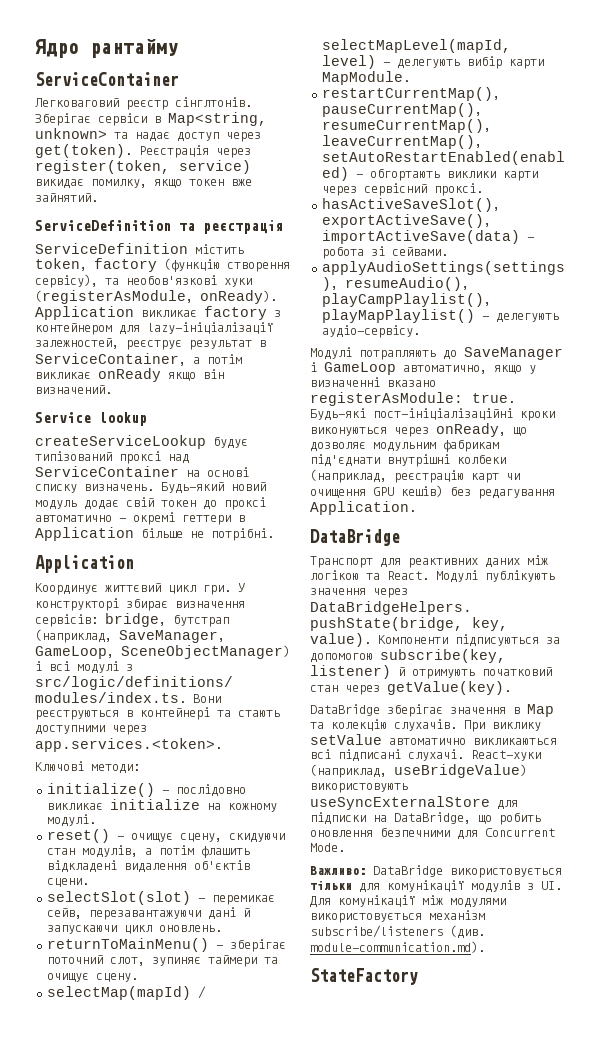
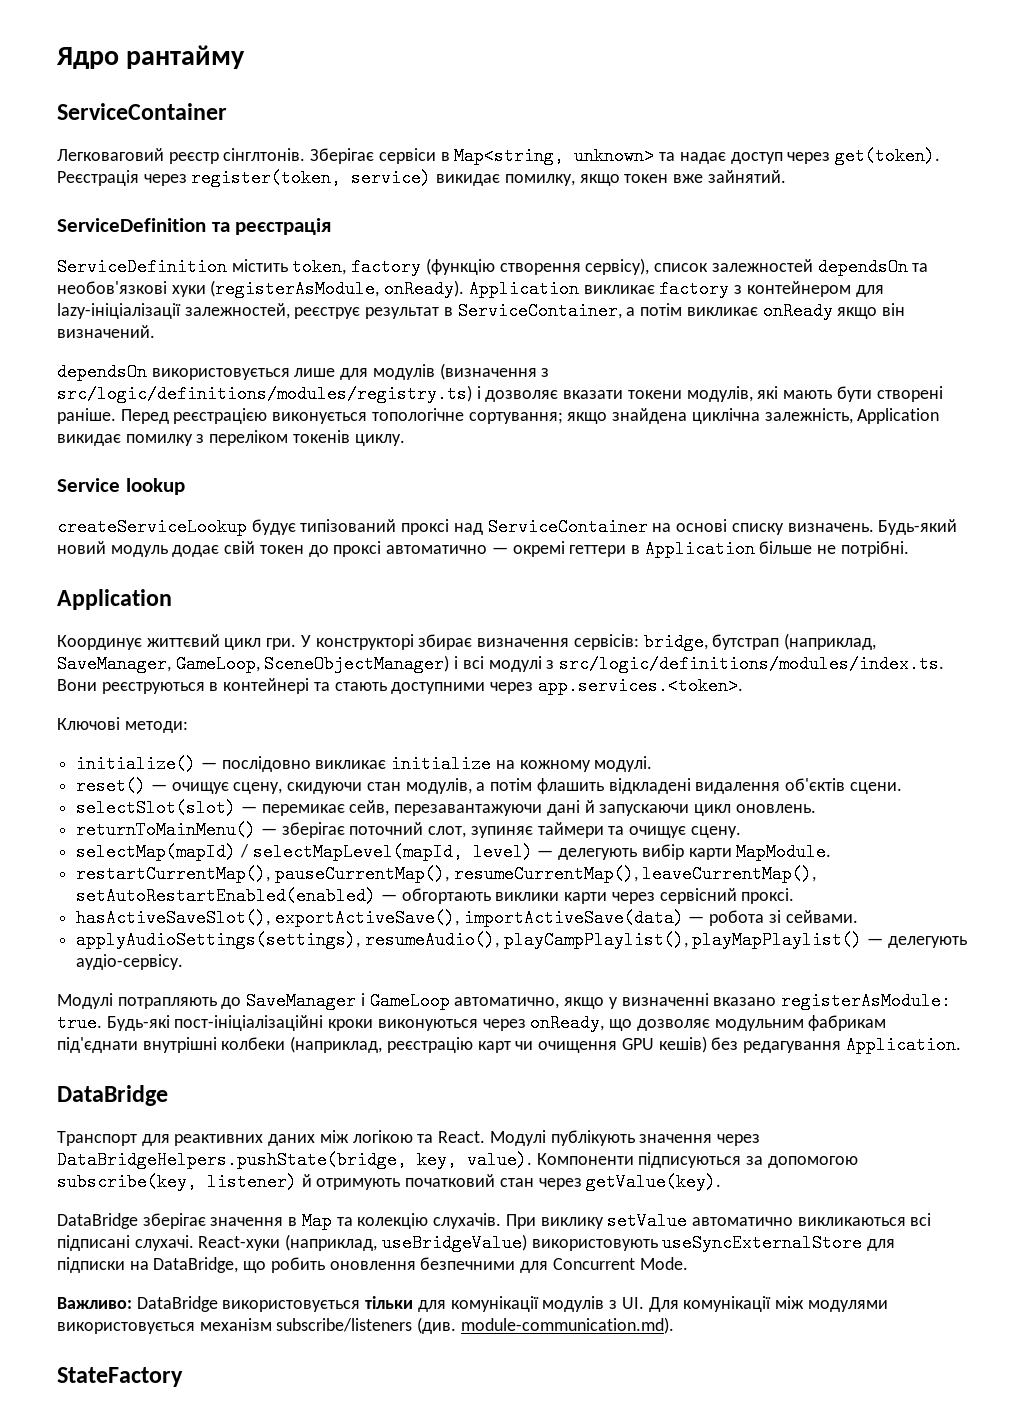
- ServiceDefinition містить token, factory (функцію створення сервісу), та необов'язкові хуки (registerAsModule, onReady).
+ ServiceDefinition містить token, factory (функцію створення сервісу), список залежностей dependsOn та необов'язкові хуки (registerAsModule, onReady).
+ dependsOn використовується лише для модулів (визначення з src/logic/definitions/modules/registry.ts) і дозволяє вказати токени модулів, які мають бути створені раніше. Перед реєстрацією виконується топологічне сортування; якщо знайдена циклічна залежність, Application викидає помилку з переліком токенів циклу.

